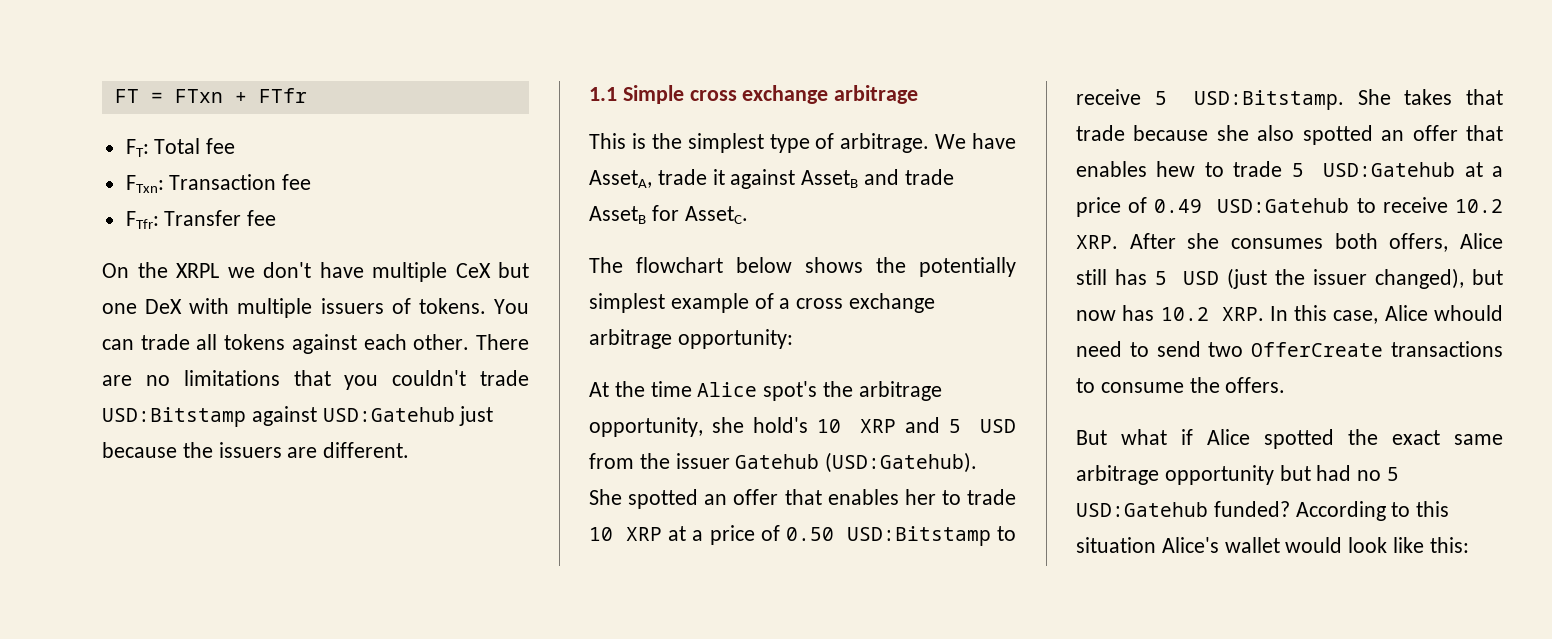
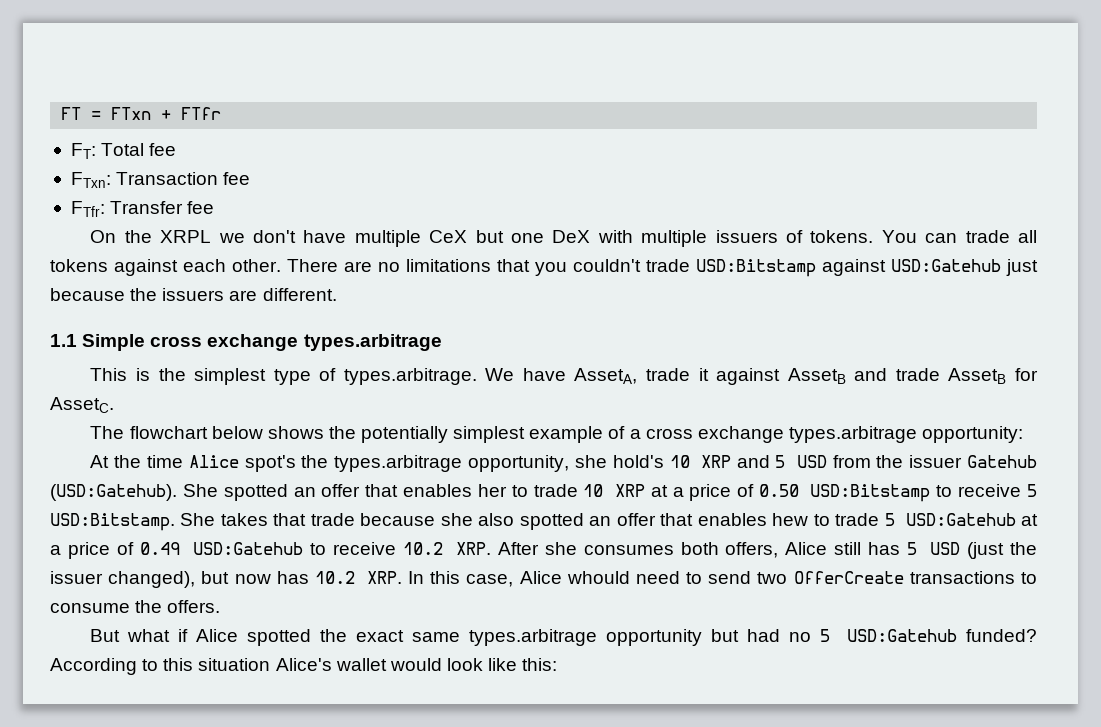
- 1.1 Simple cross exchange arbitrage
+ 1.1 Simple cross exchange types.arbitrage
- This is the simplest type of arbitrage. We have AssetA, trade it against AssetB and trade AssetB for AssetC.
+ This is the simplest type of types.arbitrage. We have AssetA, trade it against AssetB and trade AssetB for AssetC.
- The flowchart below shows the potentially simplest example of a cross exchange arbitrage opportunity:
+ The flowchart below shows the potentially simplest example of a cross exchange types.arbitrage opportunity:
- At the time Alice spot's the arbitrage opportunity, she hold's 10 XRP and 5 USD from the issuer Gatehub (USD:Gatehub).
+ At the time Alice spot's the types.arbitrage opportunity, she hold's 10 XRP and 5 USD from the issuer Gatehub (USD:Gatehub).
- But what if Alice spotted the exact same arbitrage opportunity but had no 5 USD:Gatehub funded?
+ But what if Alice spotted the exact same types.arbitrage opportunity but had no 5 USD:Gatehub funded?

